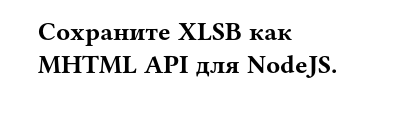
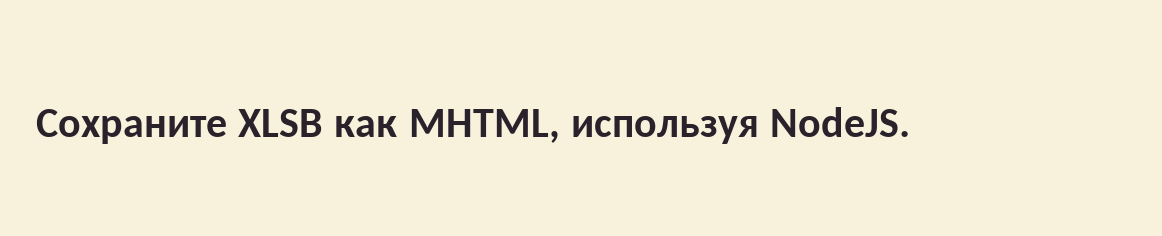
- Сохраните XLSB как MHTML API для NodeJS.
+ Сохраните XLSB как MHTML, используя NodeJS.

